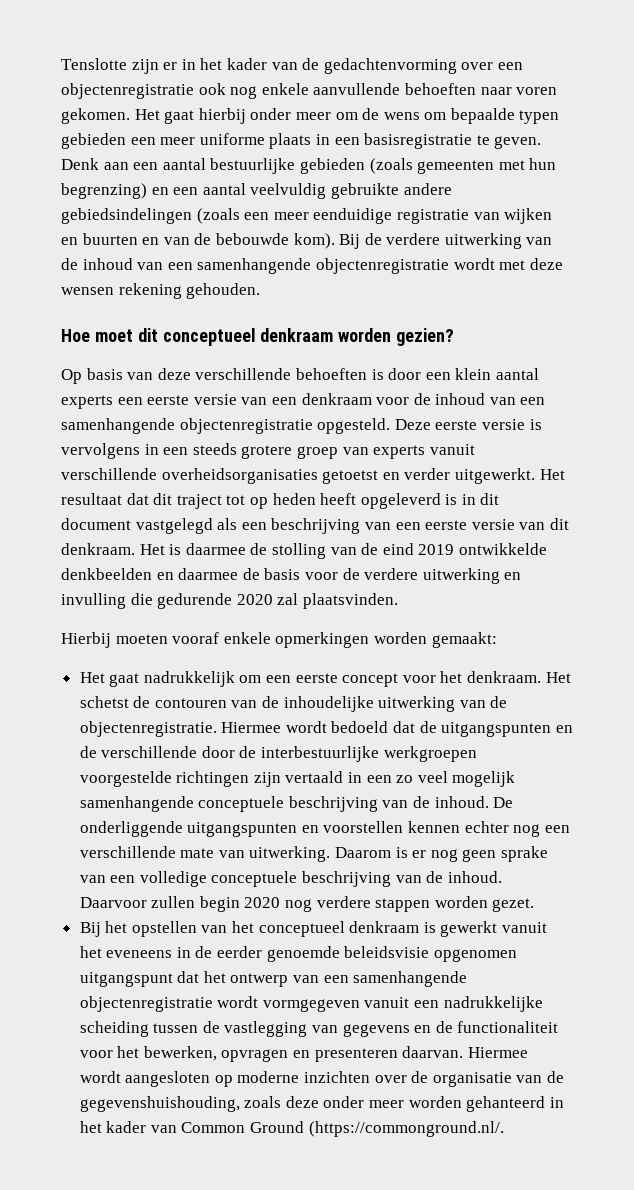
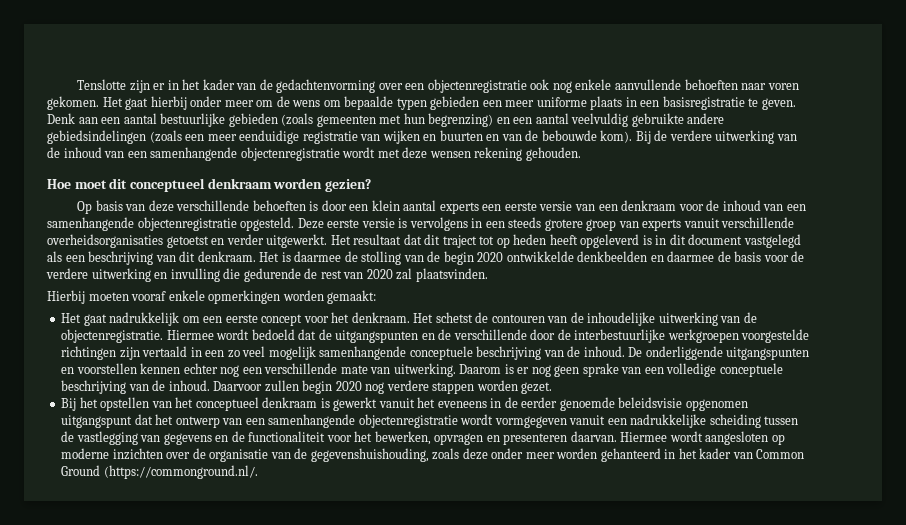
- Het resultaat dat dit traject tot op heden heeft opgeleverd is in dit document vastgelegd als een beschrijving van een eerste versie van dit denkraam.
+ Het resultaat dat dit traject tot op heden heeft opgeleverd is in dit document vastgelegd als een beschrijving van dit denkraam.
- Het is daarmee de stolling van de eind 2019 ontwikkelde denkbeelden en daarmee de basis voor de verdere uitwerking en invulling die gedurende 2020 zal plaatsvinden.
+ Het is daarmee de stolling van de begin 2020 ontwikkelde denkbeelden en daarmee de basis voor de verdere uitwerking en invulling die gedurende de rest van 2020 zal plaatsvinden.

